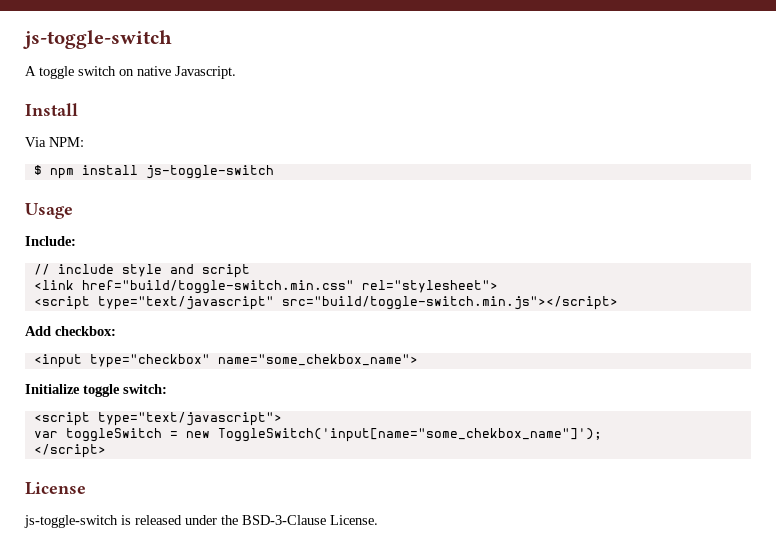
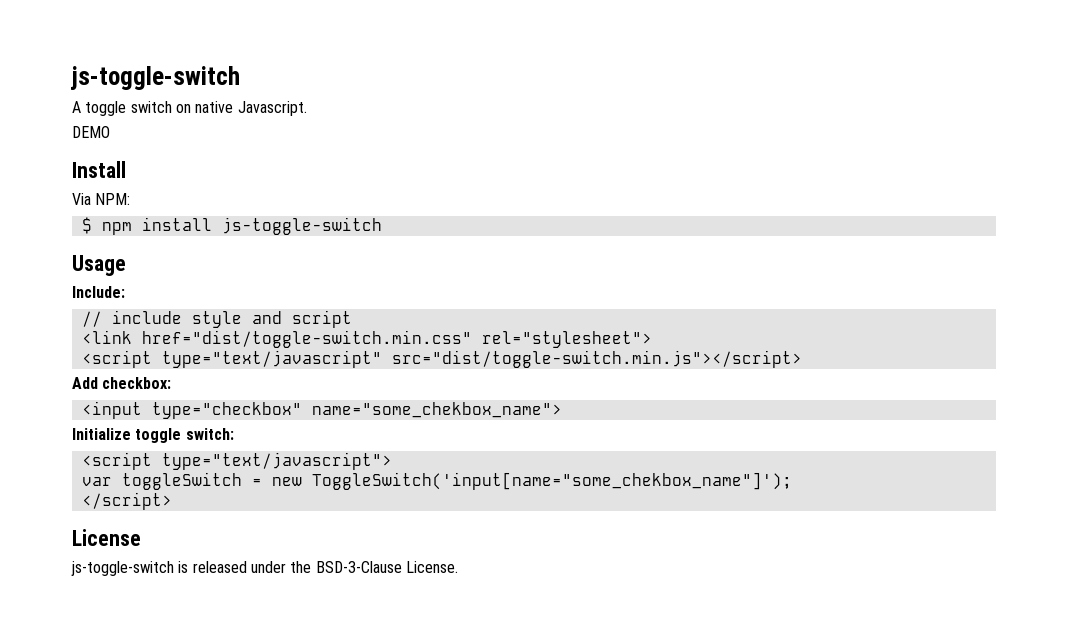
+ DEMO
- <link href="build/toggle-switch.min.css" rel="stylesheet">
+ <link href="dist/toggle-switch.min.css" rel="stylesheet">
- <script type="text/javascript" src="build/toggle-switch.min.js"></script>
+ <script type="text/javascript" src="dist/toggle-switch.min.js"></script>

